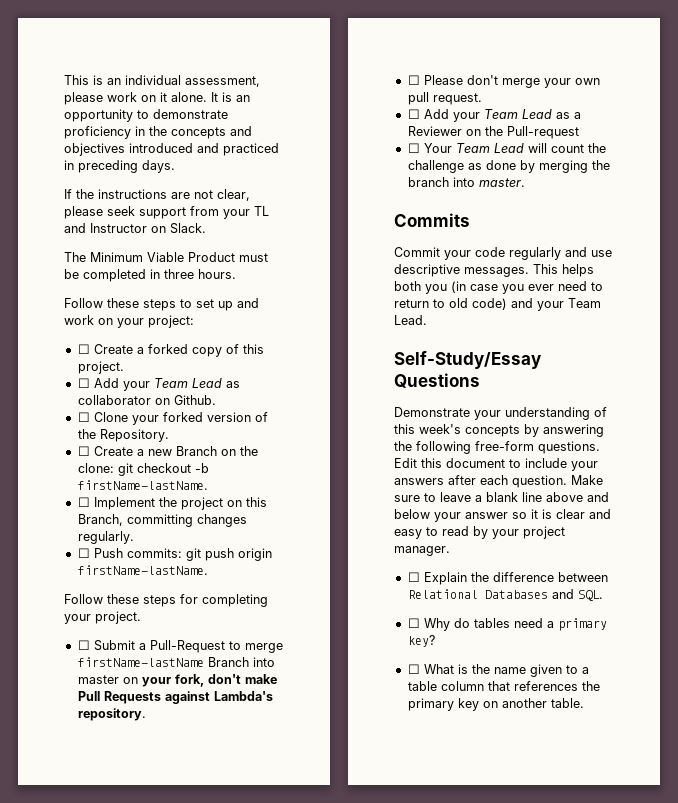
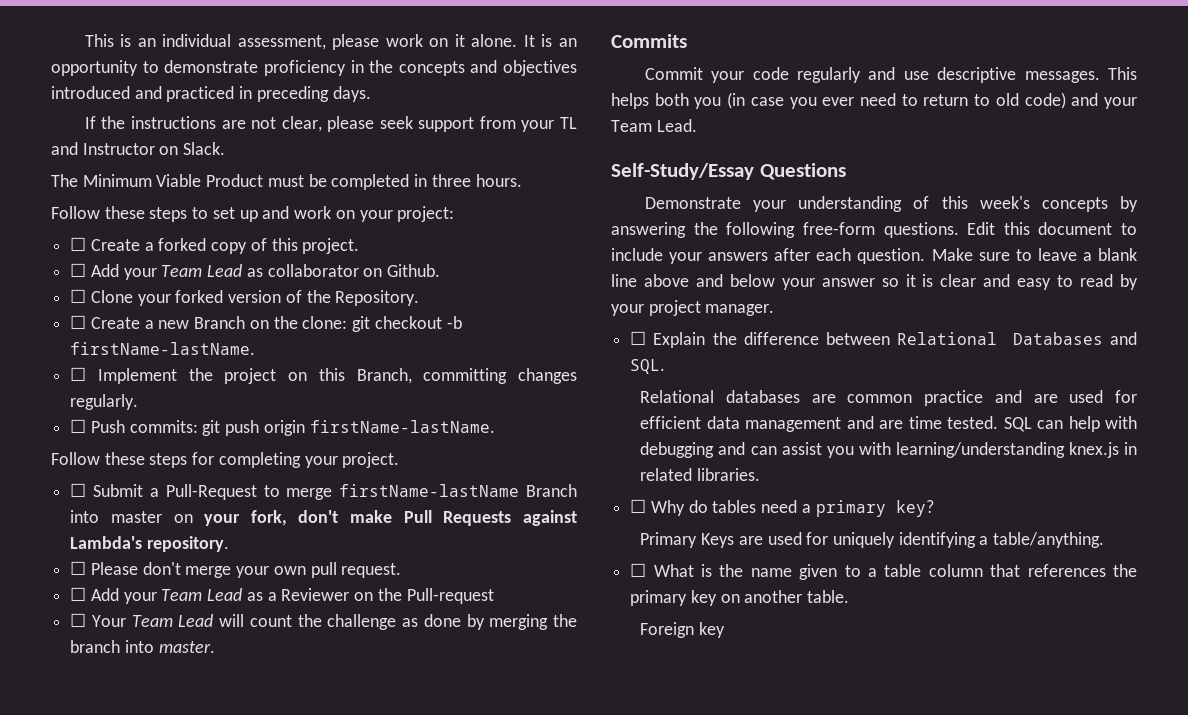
+ Relational databases are common practice and are used for efficient data management and are time tested. SQL can help with debugging and can assist you with learning/understanding knex.js in related libraries.
+ Primary Keys are used for uniquely identifying a table/anything.
+ Foreign key

